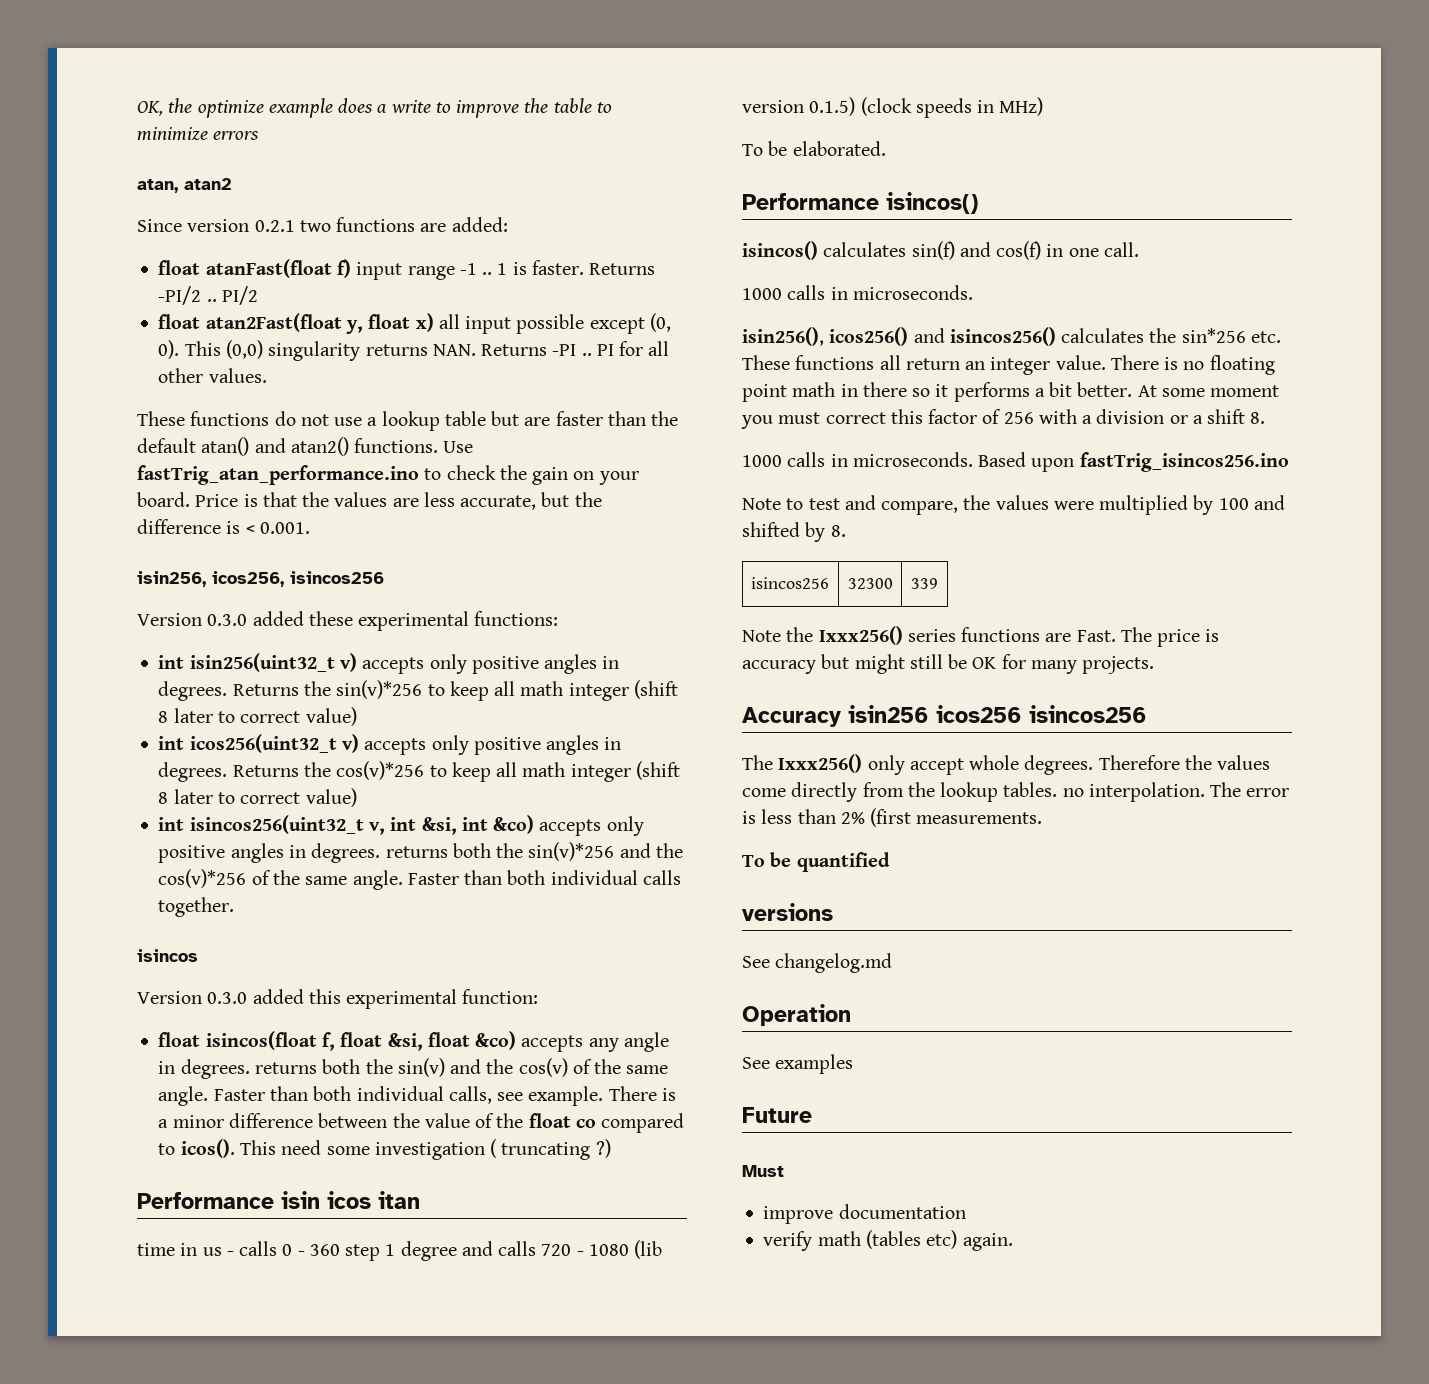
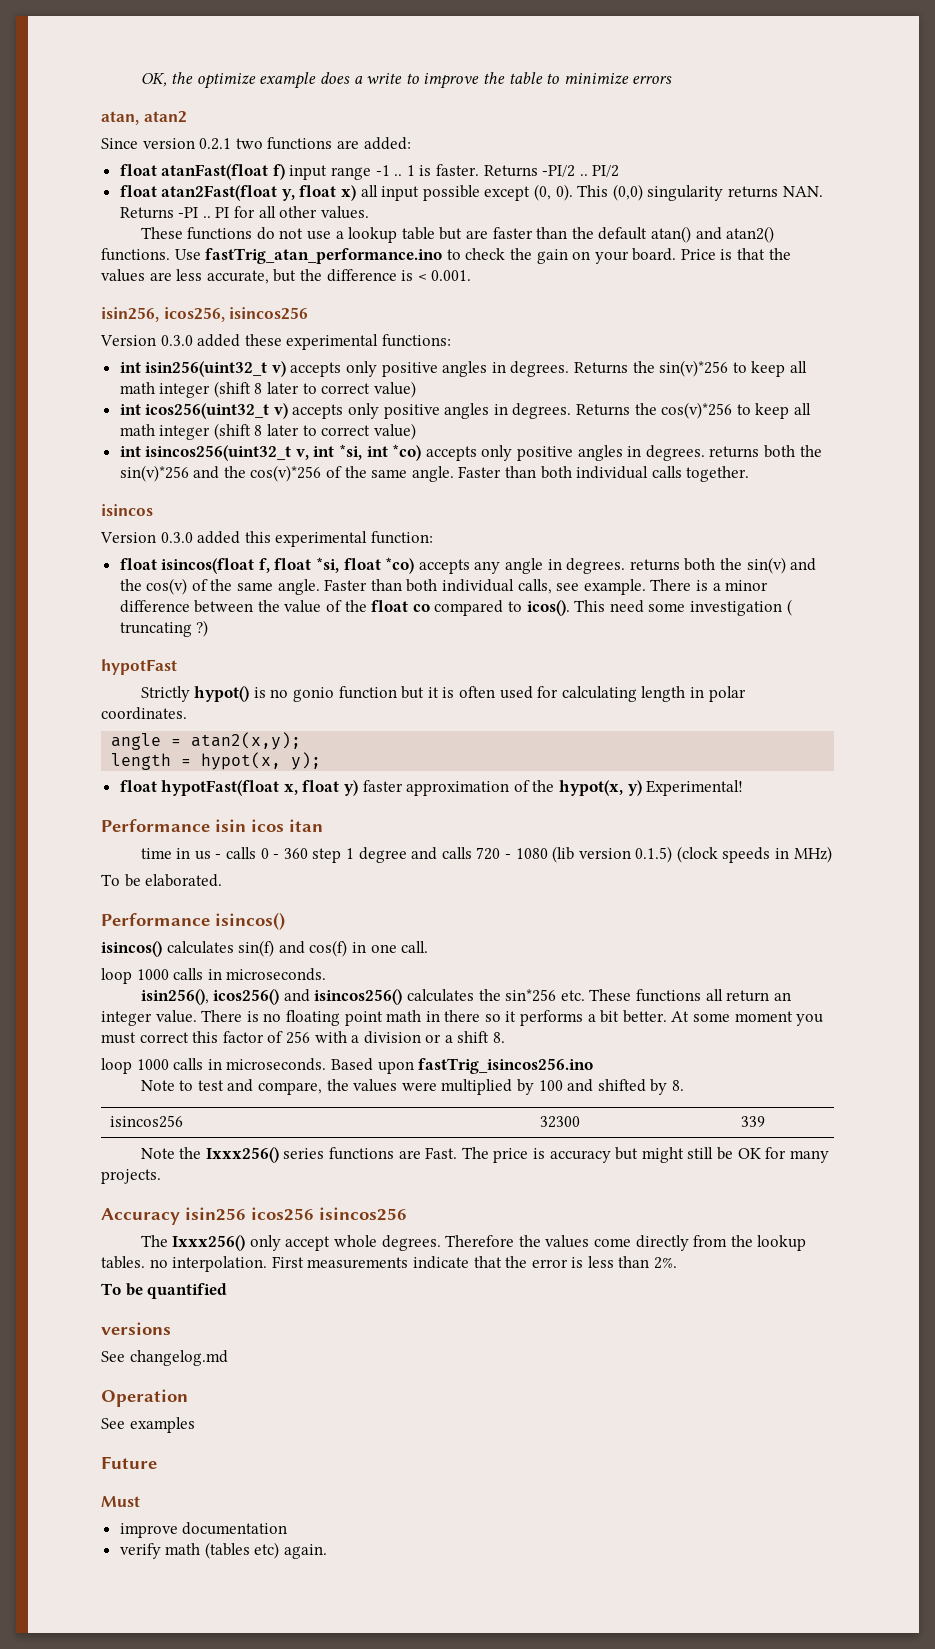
- int isincos256(uint32_t v, int &si, int &co) accepts only positive angles in degrees. returns both the sin(v)*256 and the cos(v)*256 of the same angle.
+ int isincos256(uint32_t v, int *si, int *co) accepts only positive angles in degrees. returns both the sin(v)*256 and the cos(v)*256 of the same angle.
- float isincos(float f, float &si, float &co) accepts any angle in degrees. returns both the sin(v) and the cos(v) of the same angle.
+ float isincos(float f, float *si, float *co) accepts any angle in degrees. returns both the sin(v) and the cos(v) of the same angle.
+ hypotFast
+ Strictly hypot() is no gonio function but it is often used for calculating length in polar coordinates.
+ angle = atan2(x,y);
+ length = hypot(x, y);
+ float hypotFast(float x, float y) faster approximation of the hypot(x, y) Experimental!
  isincos() calculates sin(f) and cos(f) in one call.
- 1000 calls in microseconds.
+ loop 1000 calls in microseconds.
  At some moment you must correct this factor of 256 with a division or a shift 8.
- 1000 calls in microseconds.
+ loop 1000 calls in microseconds.
- The error is less than 2% (first measurements.
+ First measurements indicate that the error is less than 2%.

